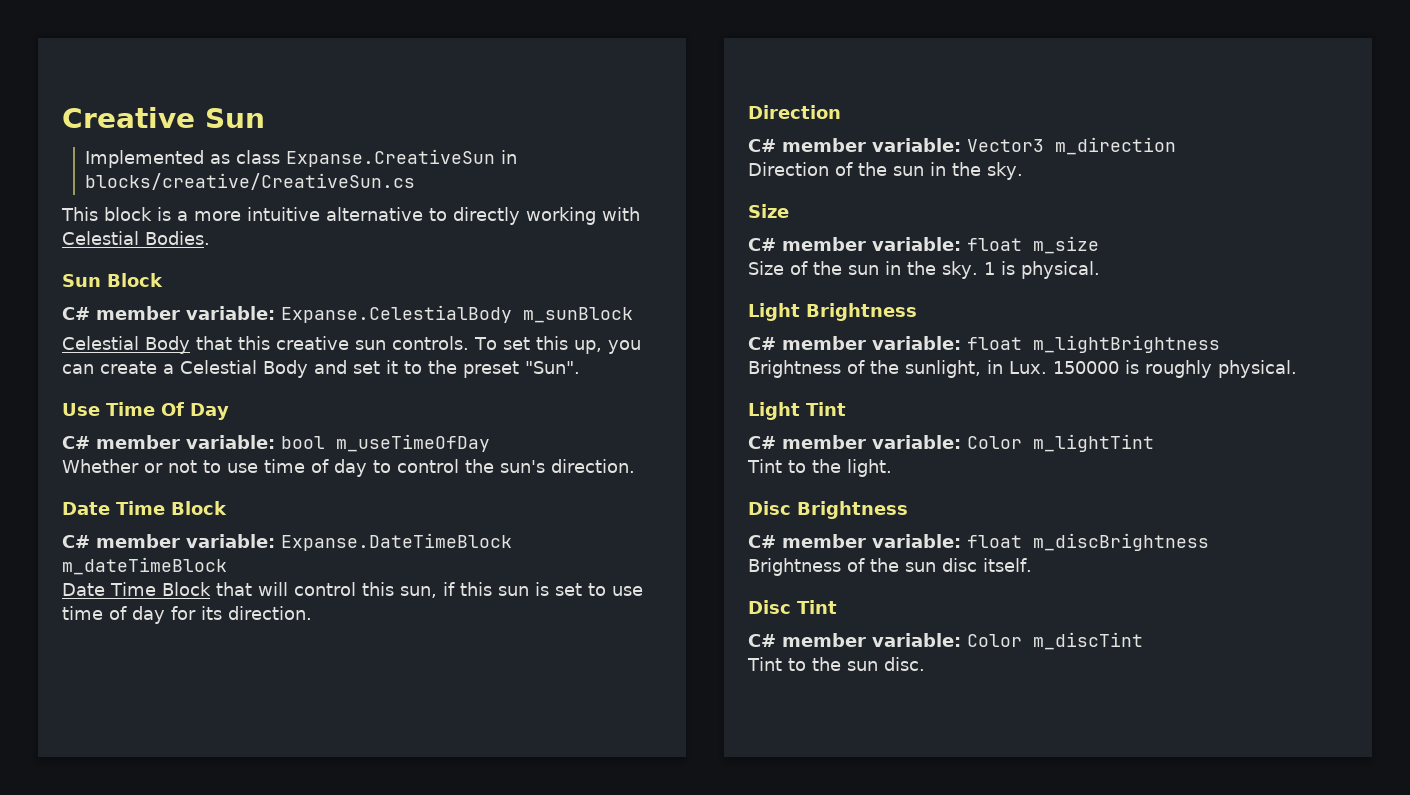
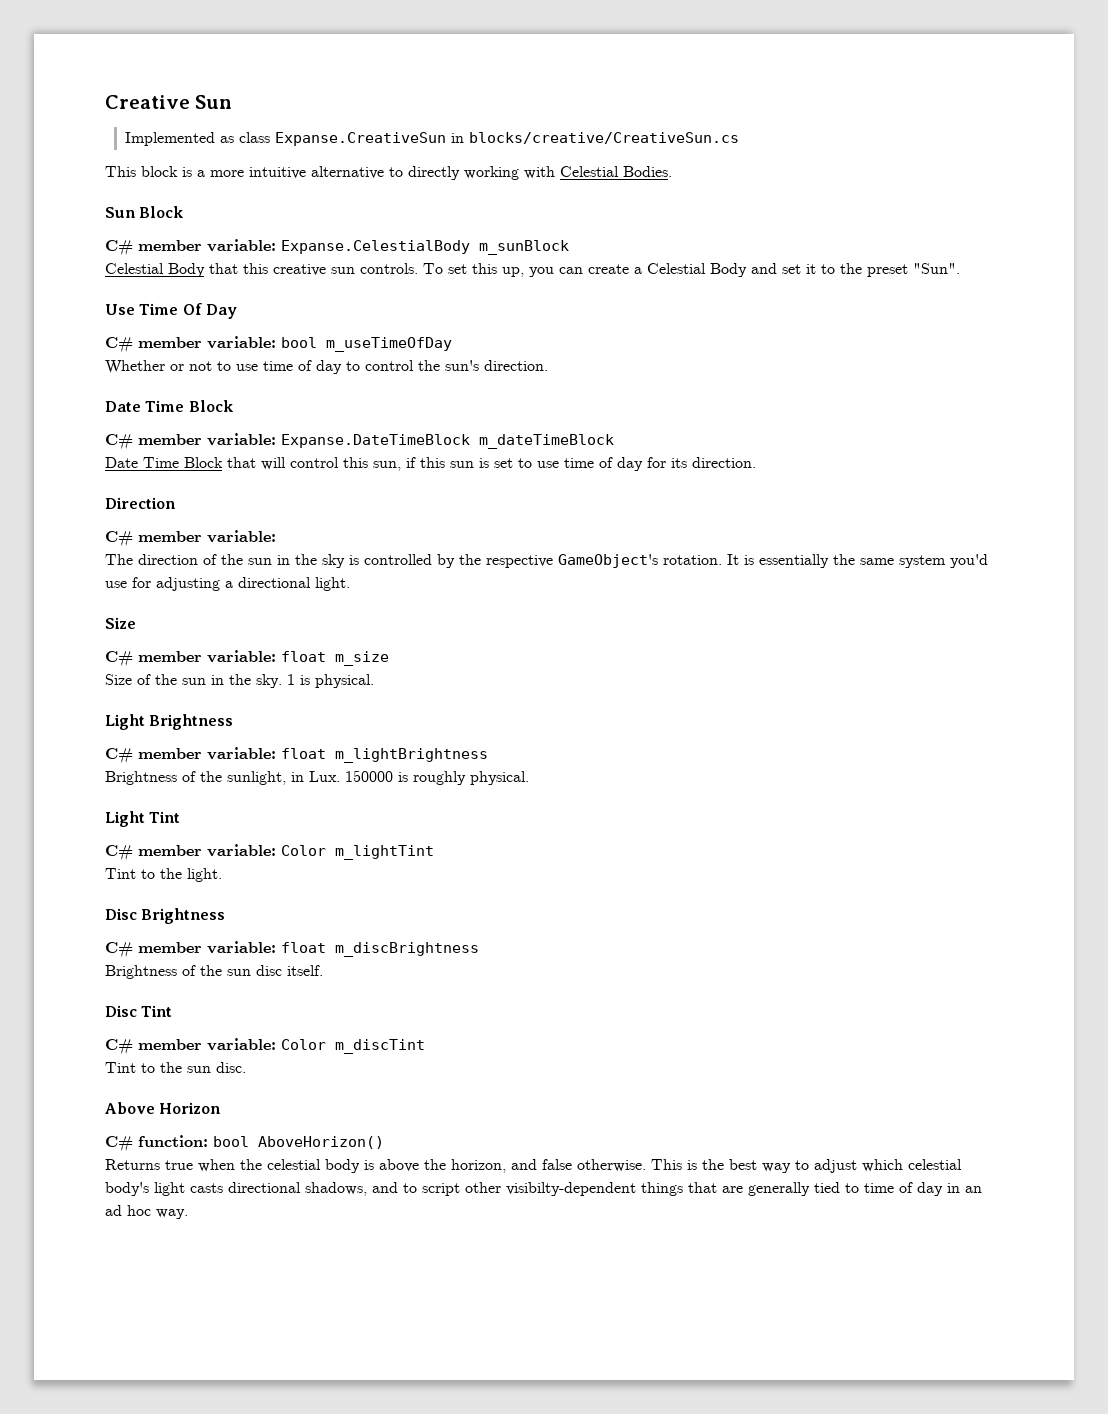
  Date Time Block that will control this sun, if this sun is set to use time of day for its direction.
  Direction
- C# member variable: Vector3 m_direction
- Direction of the sun in the sky.
+ C# member variable:
+ The direction of the sun in the sky is controlled by the respective GameObject's rotation. It is essentially the same system you'd use for adjusting a directional light.
+ Above Horizon
+ C# function: bool AboveHorizon()
+ Returns true when the celestial body is above the horizon, and false otherwise. This is the best way to adjust which celestial body's light casts directional shadows, and to script other visibilty-dependent things that are generally tied to time of day in an ad hoc way.

